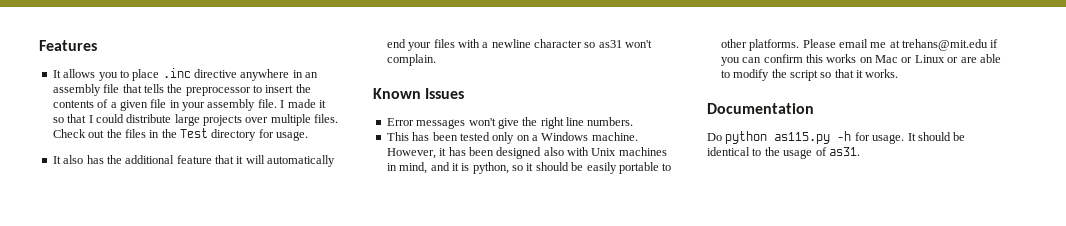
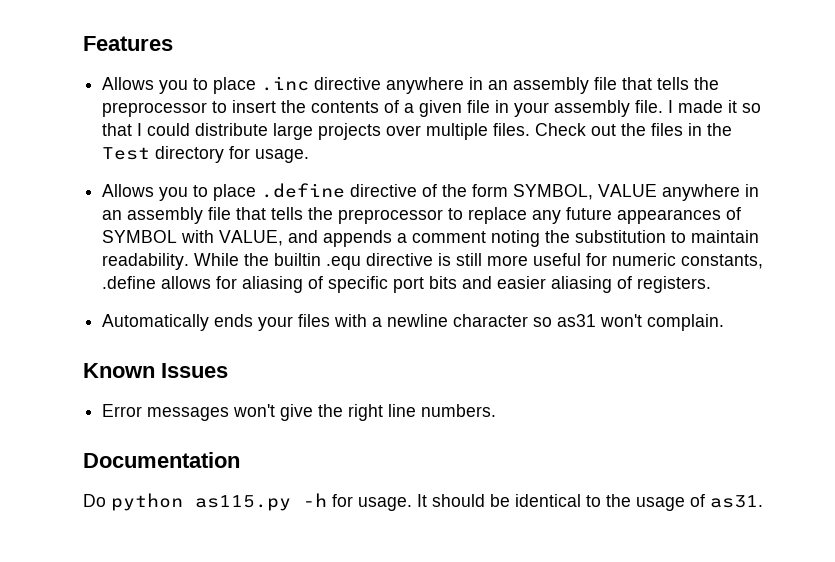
- It allows you to place .inc directive anywhere in an assembly file that tells the preprocessor to insert the contents of a given file in your assembly file.
+ Allows you to place .inc directive anywhere in an assembly file that tells the preprocessor to insert the contents of a given file in your assembly file.
- It also has the additional feature that it will automatically end your files with a newline character so as31 won't complain.
+ Allows you to place .define directive of the form SYMBOL, VALUE anywhere in an assembly file that tells the preprocessor to replace any future appearances of SYMBOL with VALUE, and appends a comment noting the substitution to maintain readability. While the builtin .equ directive is still more useful for numeric constants, .define allows for aliasing of specific port bits and easier aliasing of registers.
+ Automatically ends your files with a newline character so as31 won't complain.
- This has been tested only on a Windows machine. However, it has been designed also with Unix machines in mind, and it is python, so it should be easily portable to other platforms. Please email me at trehans@mit.edu if you can confirm this works on Mac or Linux or are able to modify the script so that it works.

